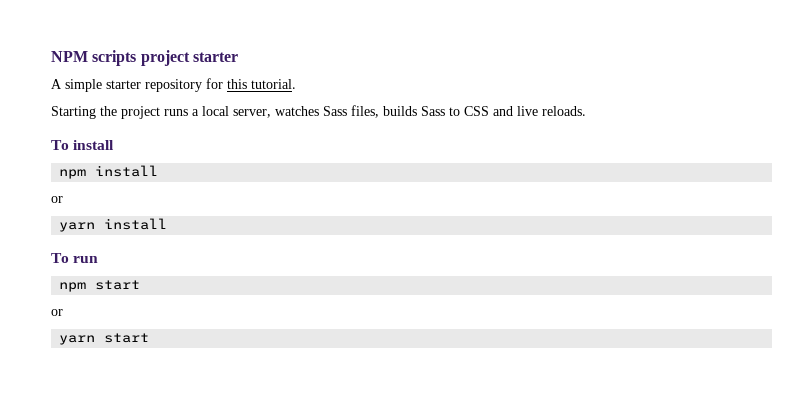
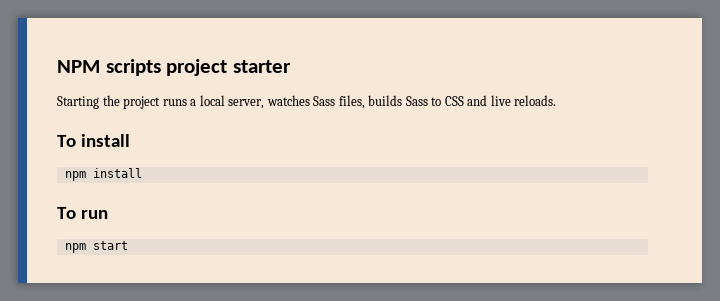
- A simple starter repository for this tutorial.
  npm install
- or
- yarn install
  npm start
- or
- yarn start

